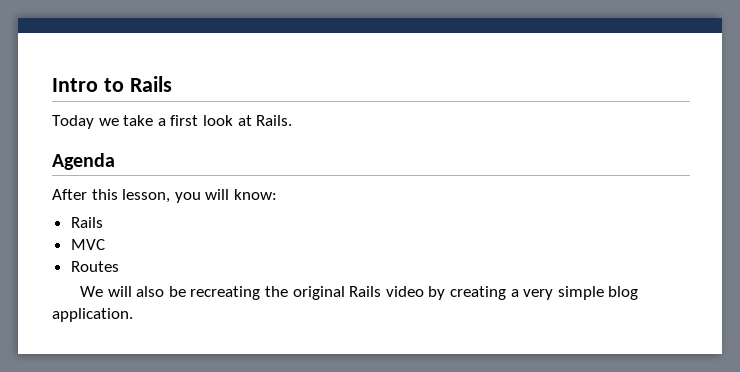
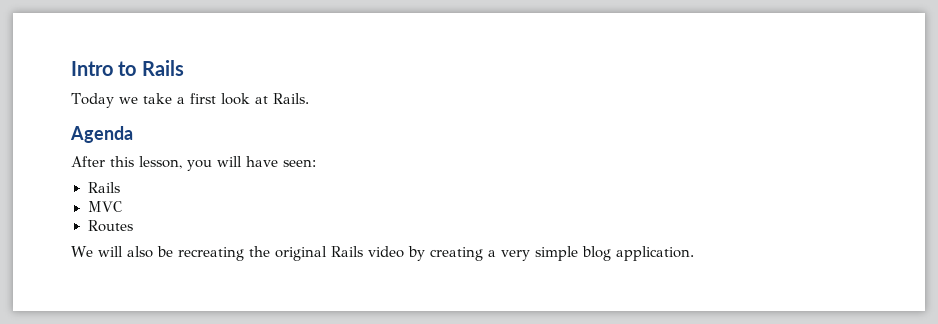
- After this lesson, you will know:
+ After this lesson, you will have seen:

